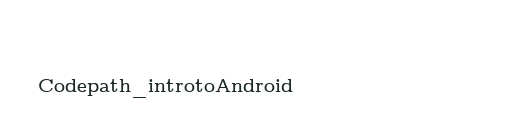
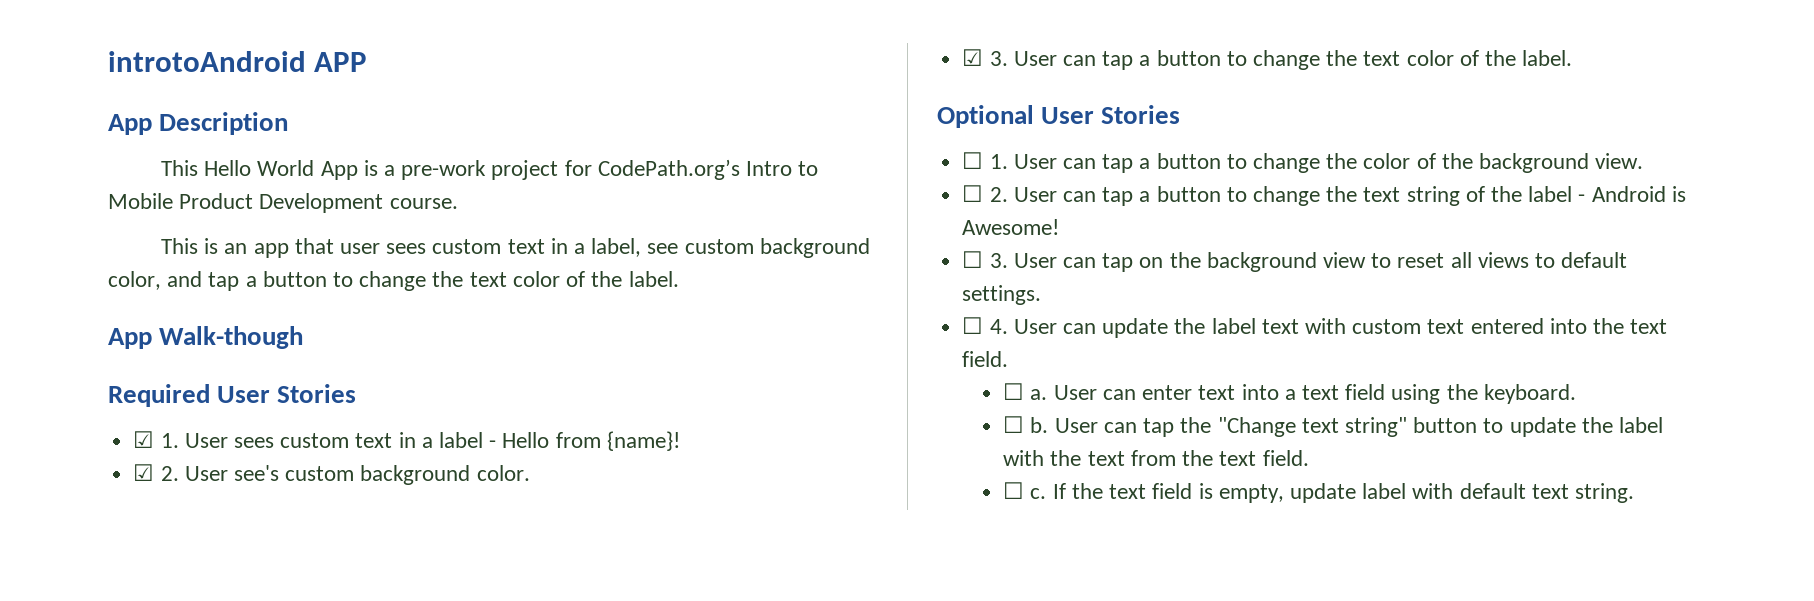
- Codepath_introtoAndroid
+ introtoAndroid APP
+ App Description
+ This Hello World App is a pre-work project for CodePath.org’s Intro to Mobile Product Development course.
+ This is an app that user sees custom text in a label, see custom background color, and tap a button to change the text color of the label.
+ App Walk-though
+ Required User Stories
+ ☑ 1. User sees custom text in a label - Hello from {name}!
+ ☑ 2. User see's custom background color.
+ ☑ 3. User can tap a button to change the text color of the label.
+ Optional User Stories
+ ☐ 1. User can tap a button to change the color of the background view.
+ ☐ 2. User can tap a button to change the text string of the label - Android is Awesome!
+ ☐ 3. User can tap on the background view to reset all views to default settings.
+ ☐ 4. User can update the label text with custom text entered into the text field.
+ ☐ a. User can enter text into a text field using the keyboard.
+ ☐ b. User can tap the "Change text string" button to update the label with the text from the text field.
+ ☐ c. If the text field is empty, update label with default text string.

